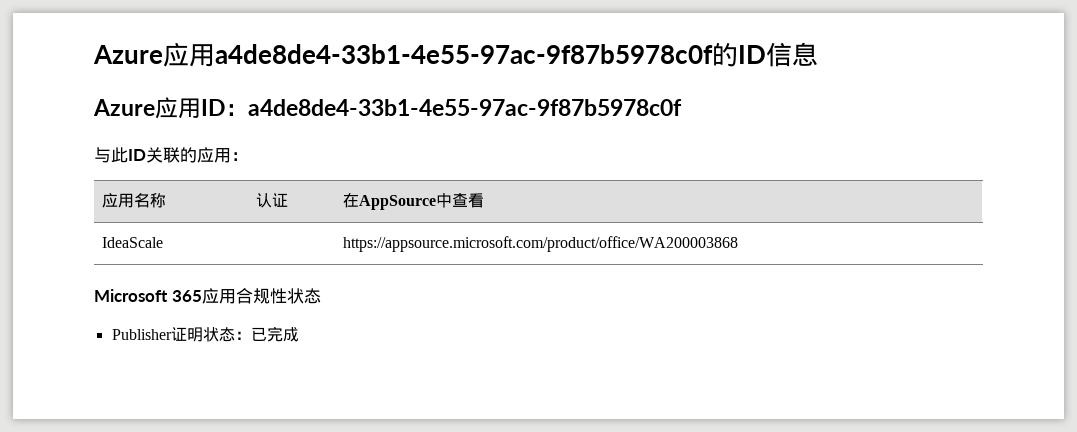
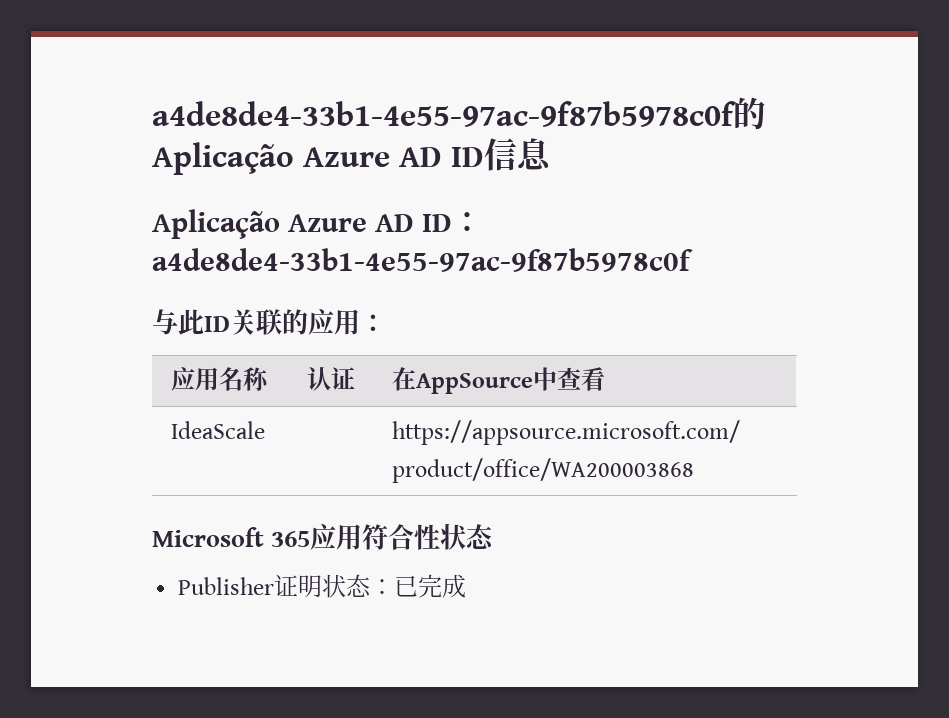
- Azure应用a4de8de4-33b1-4e55-97ac-9f87b5978c0f的ID信息
+ a4de8de4-33b1-4e55-97ac-9f87b5978c0f的Aplicação Azure AD ID信息
- Azure应用ID：a4de8de4-33b1-4e55-97ac-9f87b5978c0f
+ Aplicação Azure AD ID：a4de8de4-33b1-4e55-97ac-9f87b5978c0f
- Microsoft 365应用合规性状态
+ Microsoft 365应用符合性状态

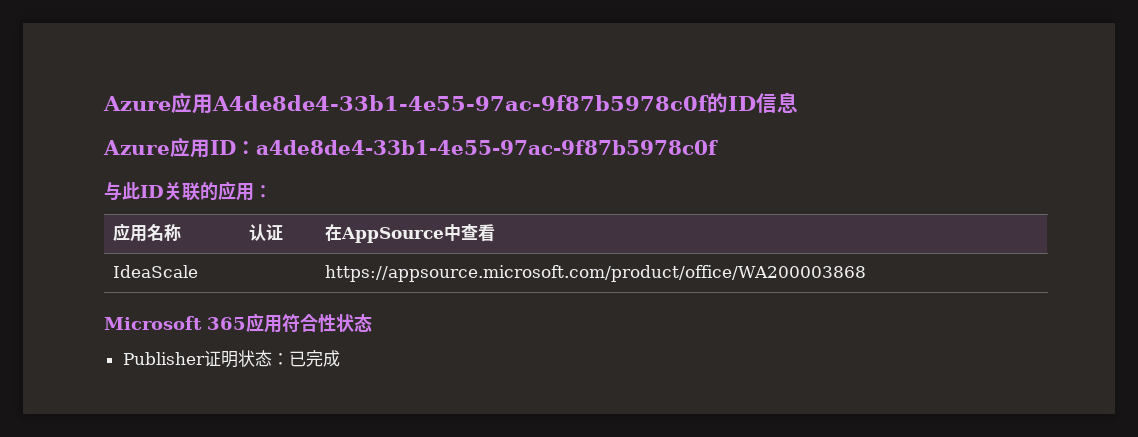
- a4de8de4-33b1-4e55-97ac-9f87b5978c0f的Aplicação Azure AD ID信息
+ Azure应用A4de8de4-33b1-4e55-97ac-9f87b5978c0f的ID信息
- Aplicação Azure AD ID：a4de8de4-33b1-4e55-97ac-9f87b5978c0f
+ Azure应用ID：a4de8de4-33b1-4e55-97ac-9f87b5978c0f

